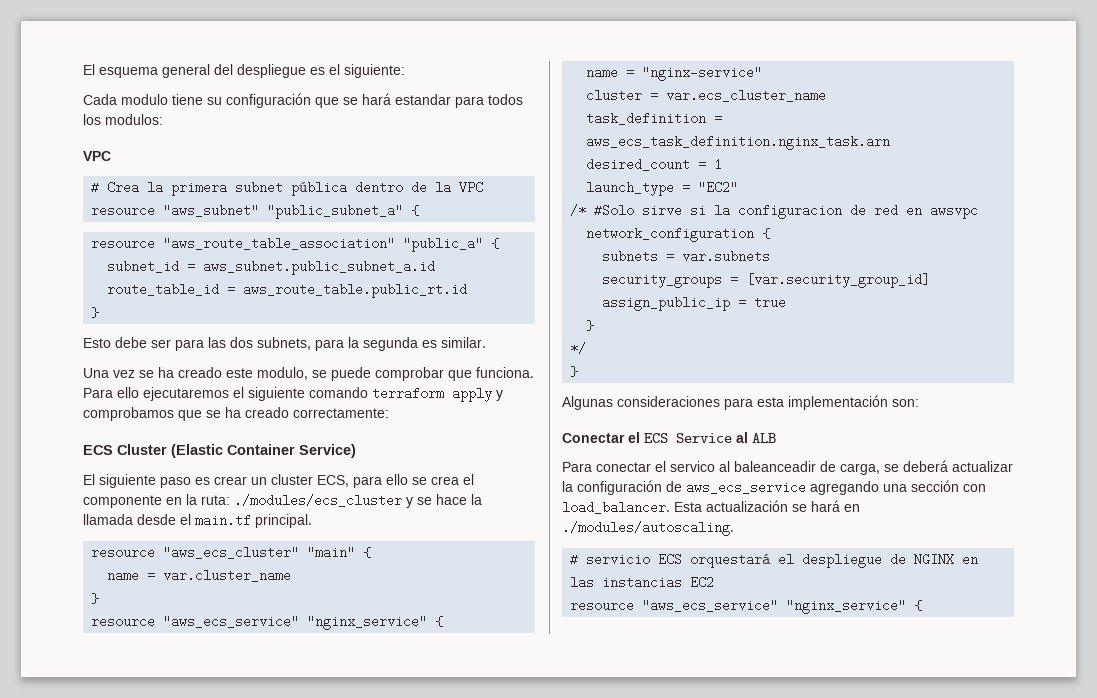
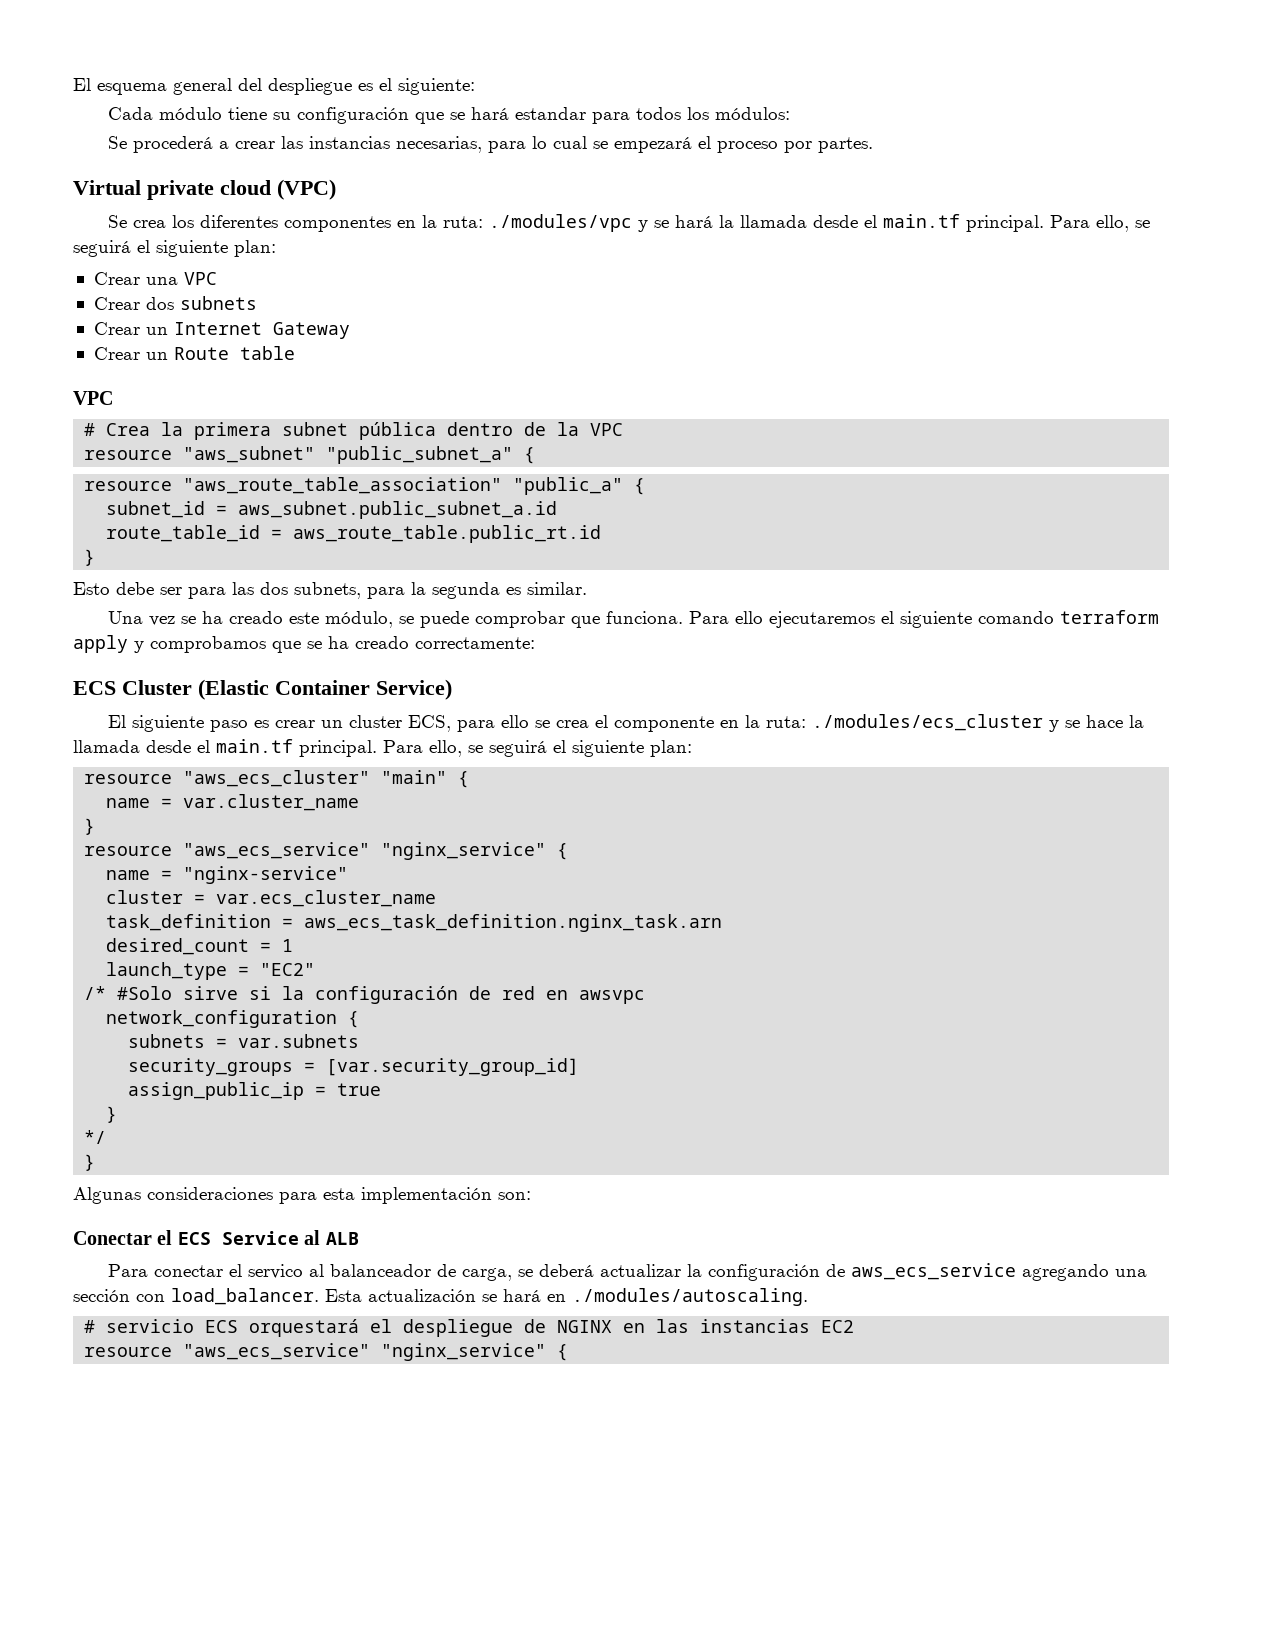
- Cada modulo tiene su configuración que se hará estandar para todos los modulos:
+ Cada módulo tiene su configuración que se hará estandar para todos los módulos:
+ Se procederá a crear las instancias necesarias, para lo cual se empezará el proceso por partes.
+ Virtual private cloud (VPC)
+ Se crea los diferentes componentes en la ruta: ./modules/vpc y se hará la llamada desde el main.tf principal. Para ello, se seguirá el siguiente plan:
+ Crear una VPC
+ Crear dos subnets
+ Crear un Internet Gateway
+ Crear un Route table
- Una vez se ha creado este modulo, se puede comprobar que funciona.
+ Una vez se ha creado este módulo, se puede comprobar que funciona.
- El siguiente paso es crear un cluster ECS, para ello se crea el componente en la ruta: ./modules/ecs_cluster y se hace la llamada desde el main.tf principal.
+ El siguiente paso es crear un cluster ECS, para ello se crea el componente en la ruta: ./modules/ecs_cluster y se hace la llamada desde el main.tf principal. Para ello, se seguirá el siguiente plan:
- /* #Solo sirve si la configuracion de red en awsvpc
+ /* #Solo sirve si la configuración de red en awsvpc
- Para conectar el servico al baleanceadir de carga, se deberá actualizar la configuración de aws_ecs_service agregando una sección con load_balancer.
+ Para conectar el servico al balanceador de carga, se deberá actualizar la configuración de aws_ecs_service agregando una sección con load_balancer.

